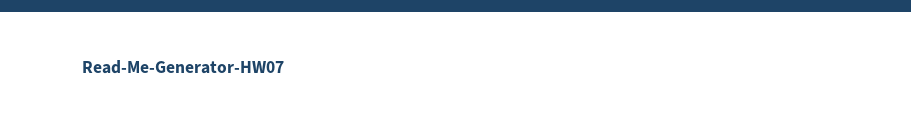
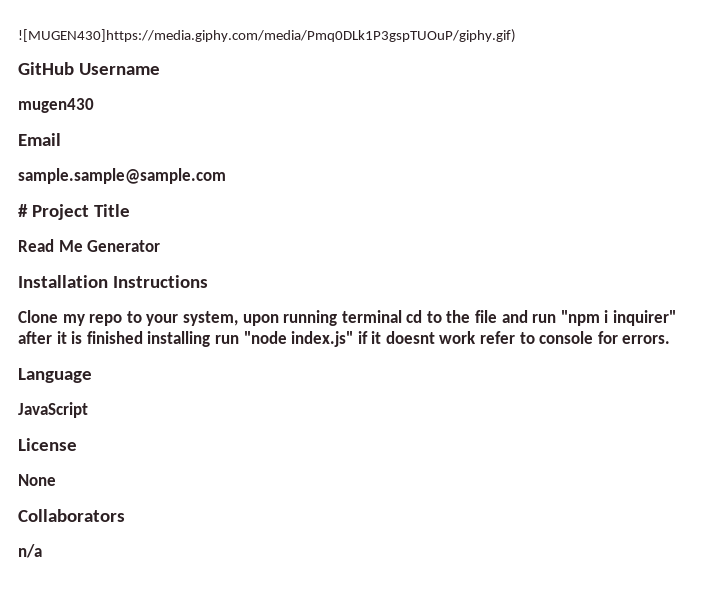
- Read-Me-Generator-HW07
+ ![MUGEN430]https://media.giphy.com/media/Pmq0DLk1P3gspTUOuP/giphy.gif)
+ GitHub Username
+ mugen430
+ Email
+ sample.sample@sample.com
+ # Project Title
+ Read Me Generator
+ Installation Instructions
+ Clone my repo to your system, upon running terminal cd to the file and run "npm i inquirer" after it is finished installing run "node index.js" if it doesnt work refer to console for errors.
+ Language
+ JavaScript
+ License
+ None
+ Collaborators
+ n/a

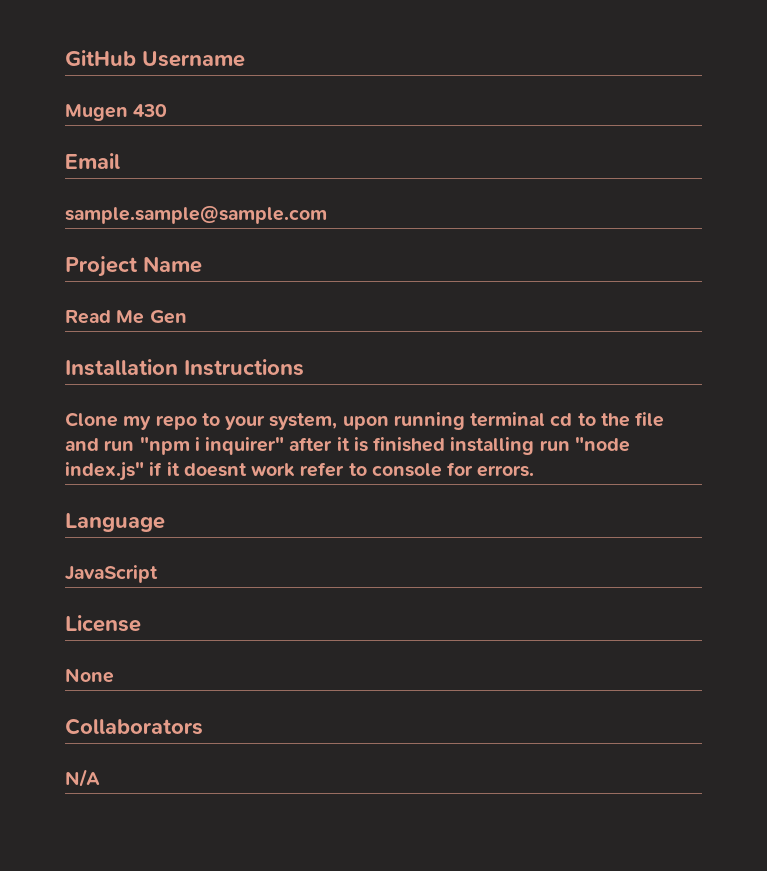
- ![MUGEN430]https://media.giphy.com/media/Pmq0DLk1P3gspTUOuP/giphy.gif)
- mugen430
+ Mugen 430
- # Project Title
+ Project Name
- Read Me Generator
+ Read Me Gen
- n/a
+ N/A

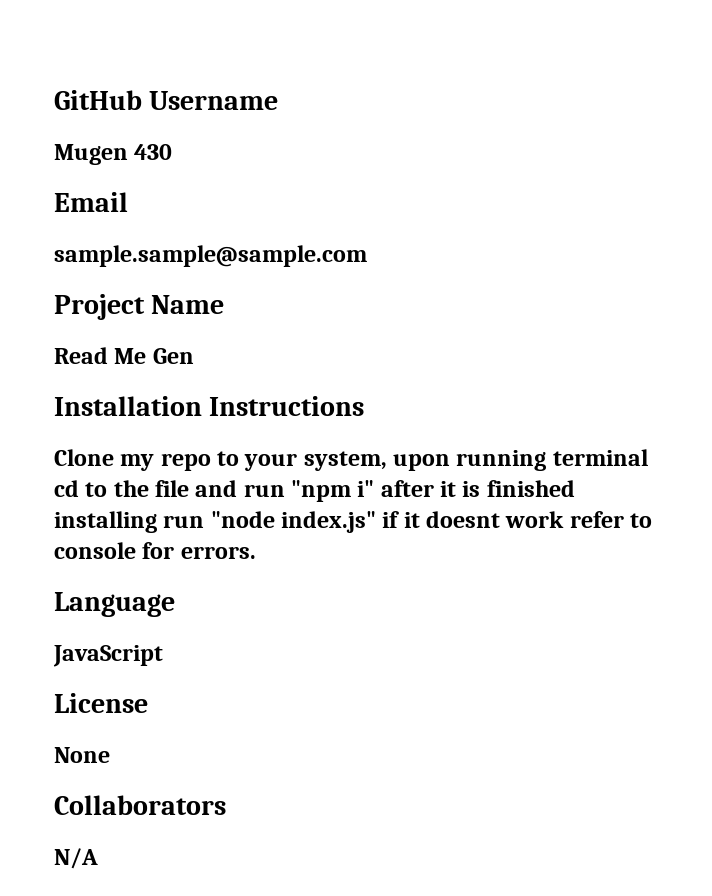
- Clone my repo to your system, upon running terminal cd to the file and run "npm i inquirer" after it is finished installing run "node index.js" if it doesnt work refer to console for errors.
+ Clone my repo to your system, upon running terminal cd to the file and run "npm i" after it is finished installing run "node index.js" if it doesnt work refer to console for errors.

